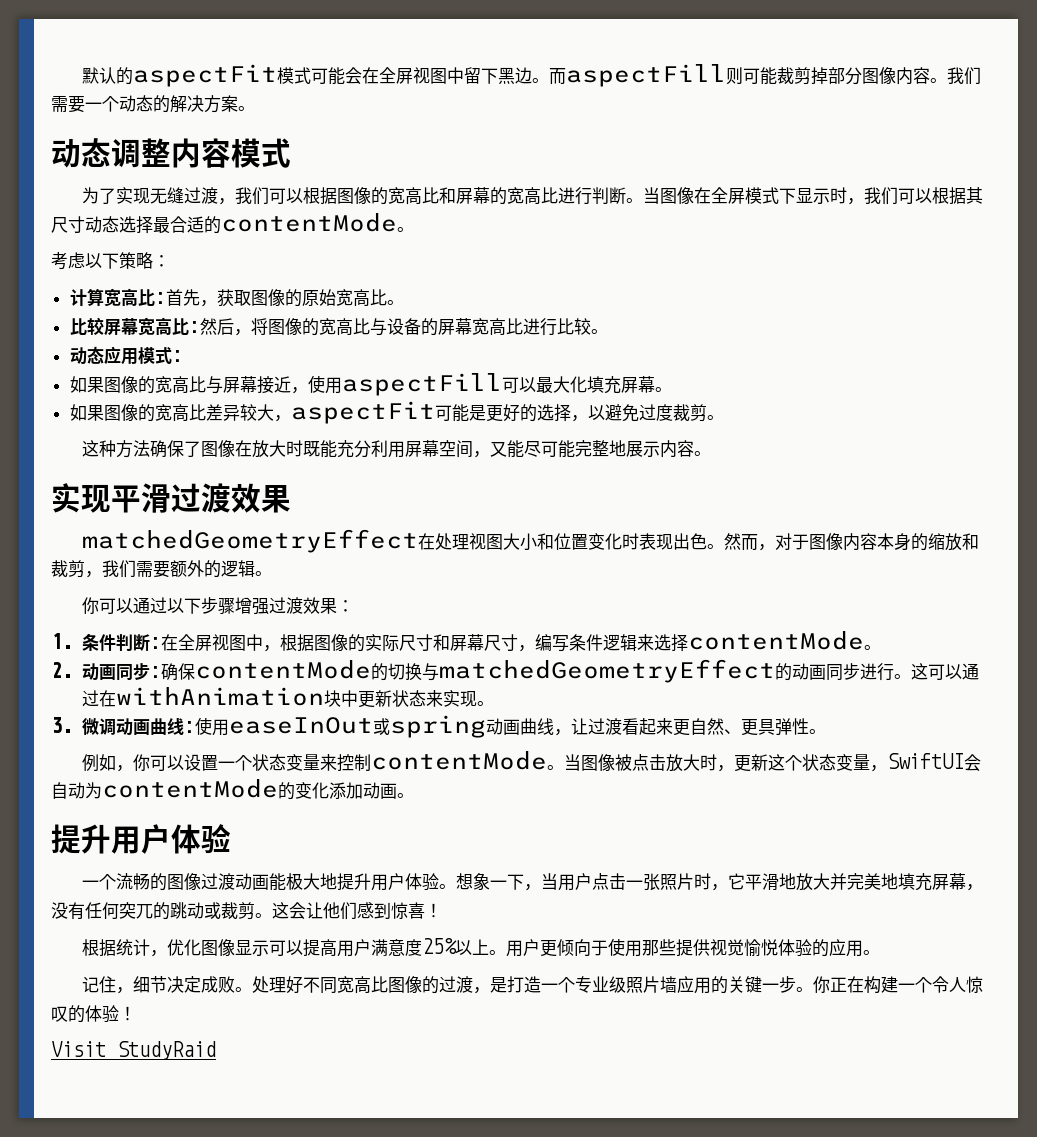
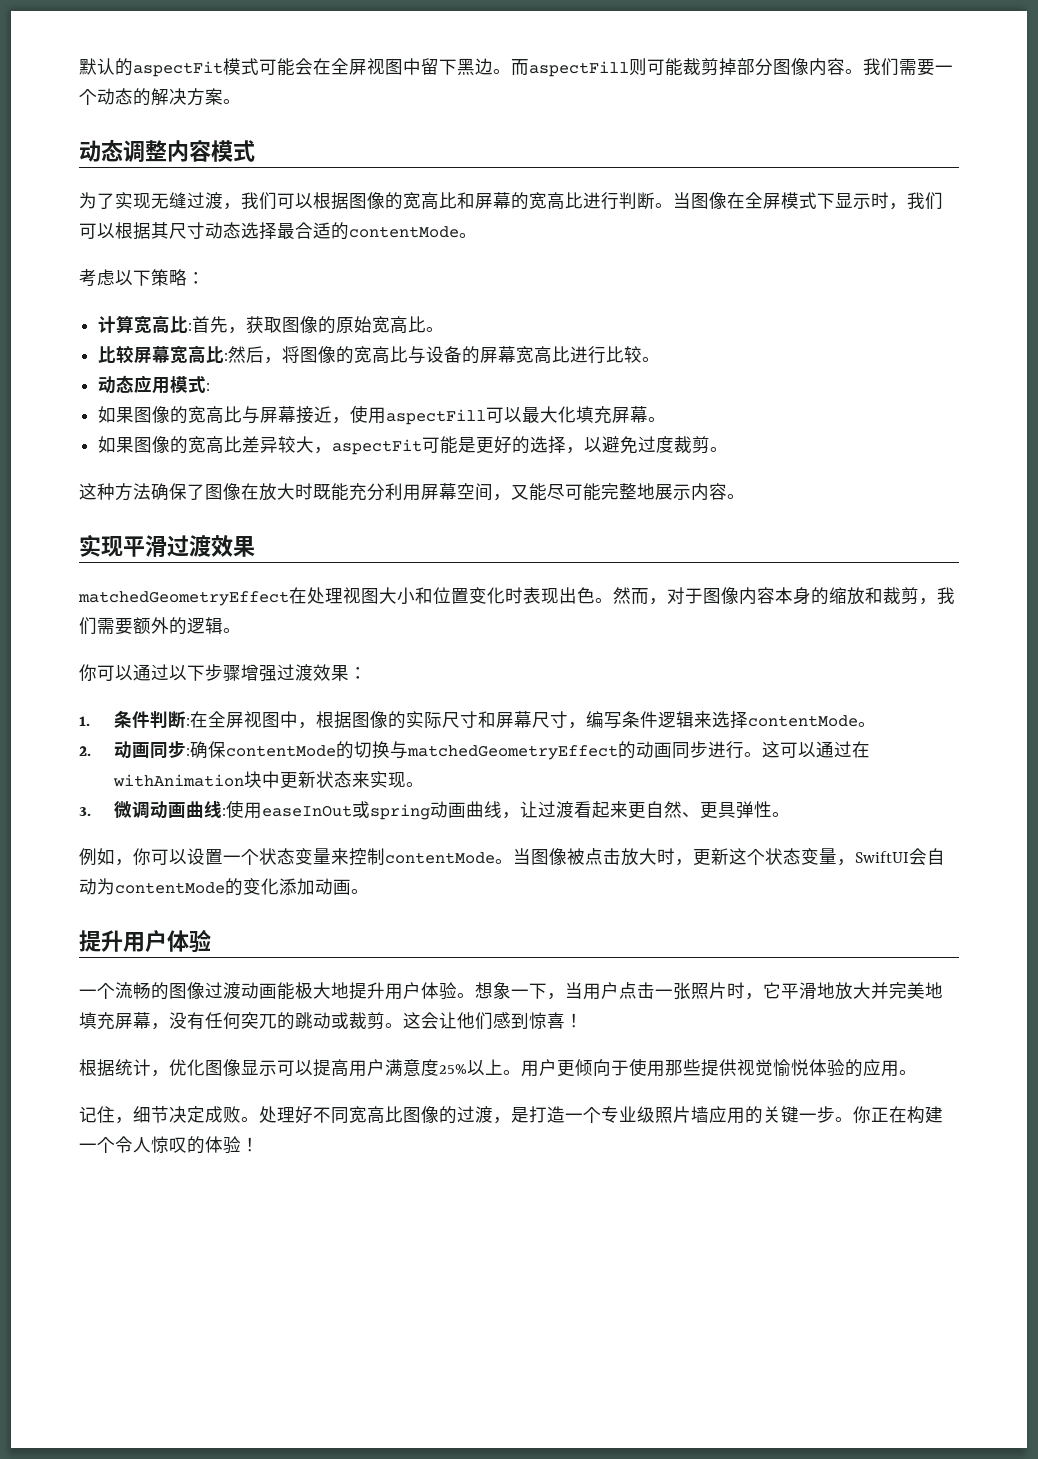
- Visit StudyRaid

